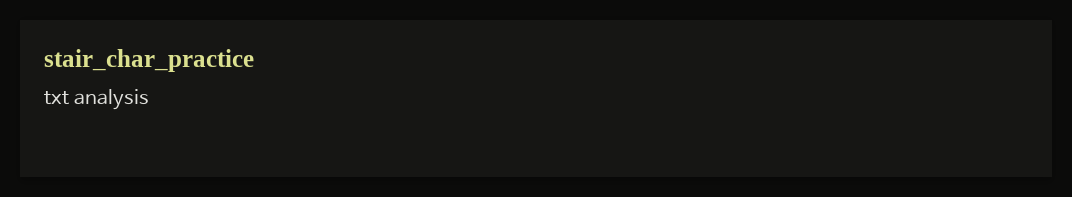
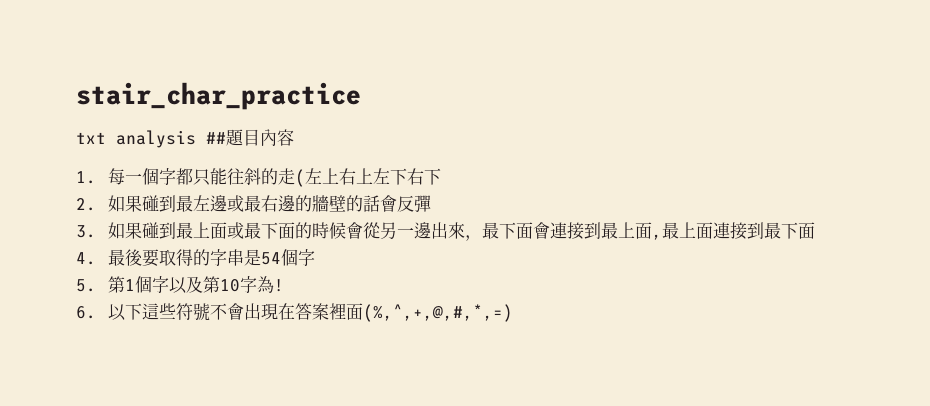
- txt analysis
+ txt analysis ##題目內容
+ 1.每一個字都只能往斜的走(左上右上左下右下
+ 2.如果碰到最左邊或最右邊的牆壁的話會反彈
+ 3.如果碰到最上面或最下面的時候會從另一邊出來，最下面會連接到最上面,最上面連接到最下面
+ 4.最後要取得的字串是54個字
+ 5.第1個字以及第10字為!
+ 6.以下這些符號不會出現在答案裡面(%,^,+,@,#,*,=)

